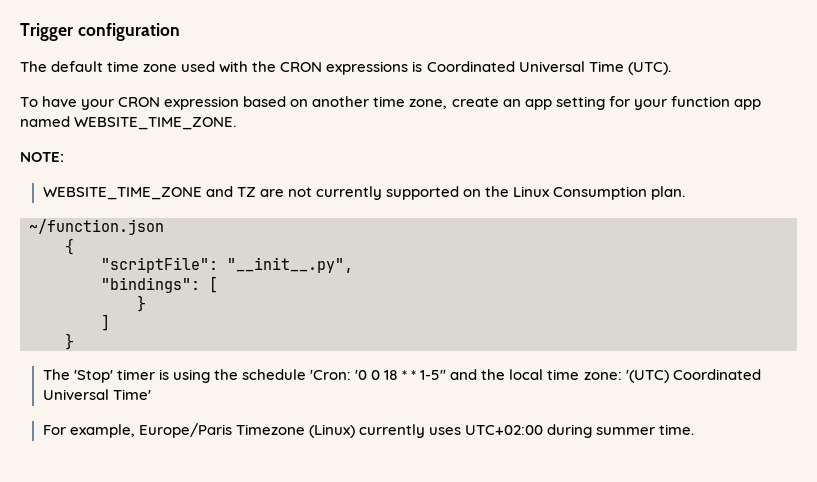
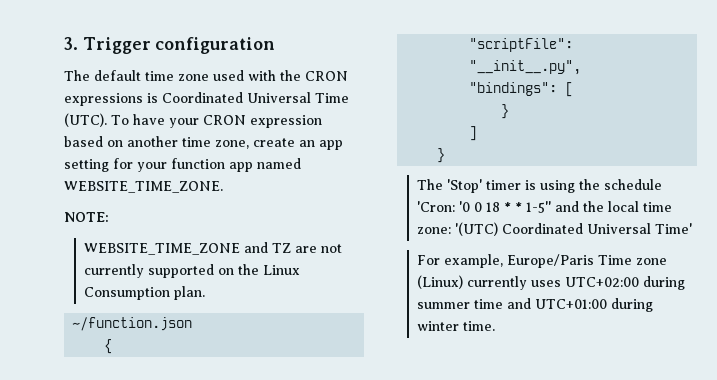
- Trigger configuration
+ 3. Trigger configuration
- The default time zone used with the CRON expressions is Coordinated Universal Time (UTC).
- To have your CRON expression based on another time zone, create an app setting for your function app named WEBSITE_TIME_ZONE.
+ The default time zone used with the CRON expressions is Coordinated Universal Time (UTC). To have your CRON expression based on another time zone, create an app setting for your function app named WEBSITE_TIME_ZONE.
- For example, Europe/Paris Timezone (Linux) currently uses UTC+02:00 during summer time.
+ For example, Europe/Paris Time zone (Linux) currently uses UTC+02:00 during summer time and UTC+01:00 during winter time.

